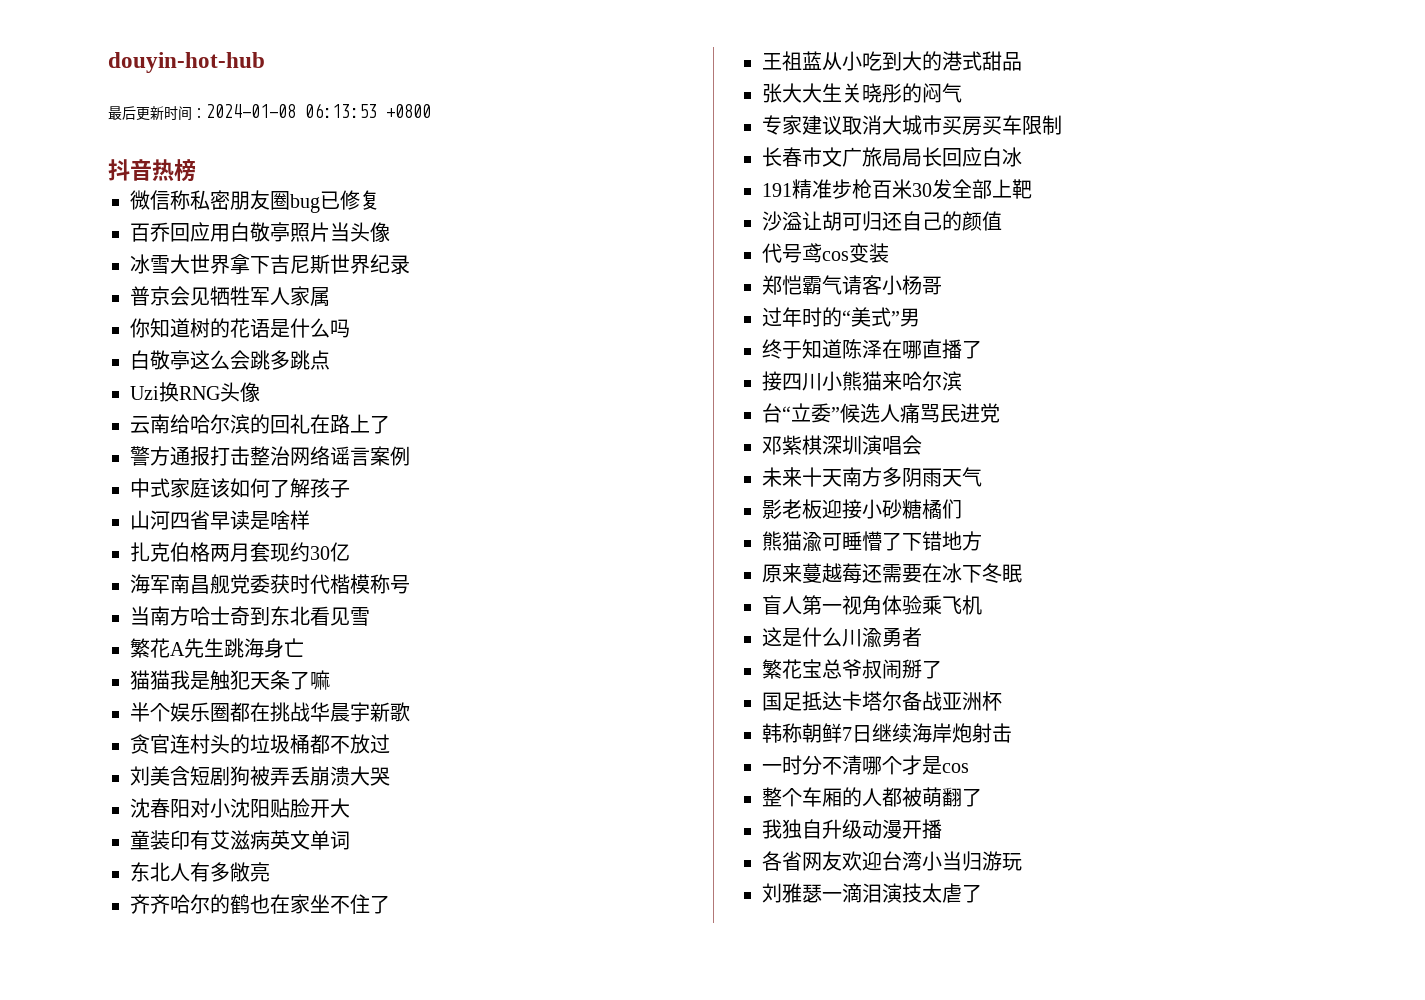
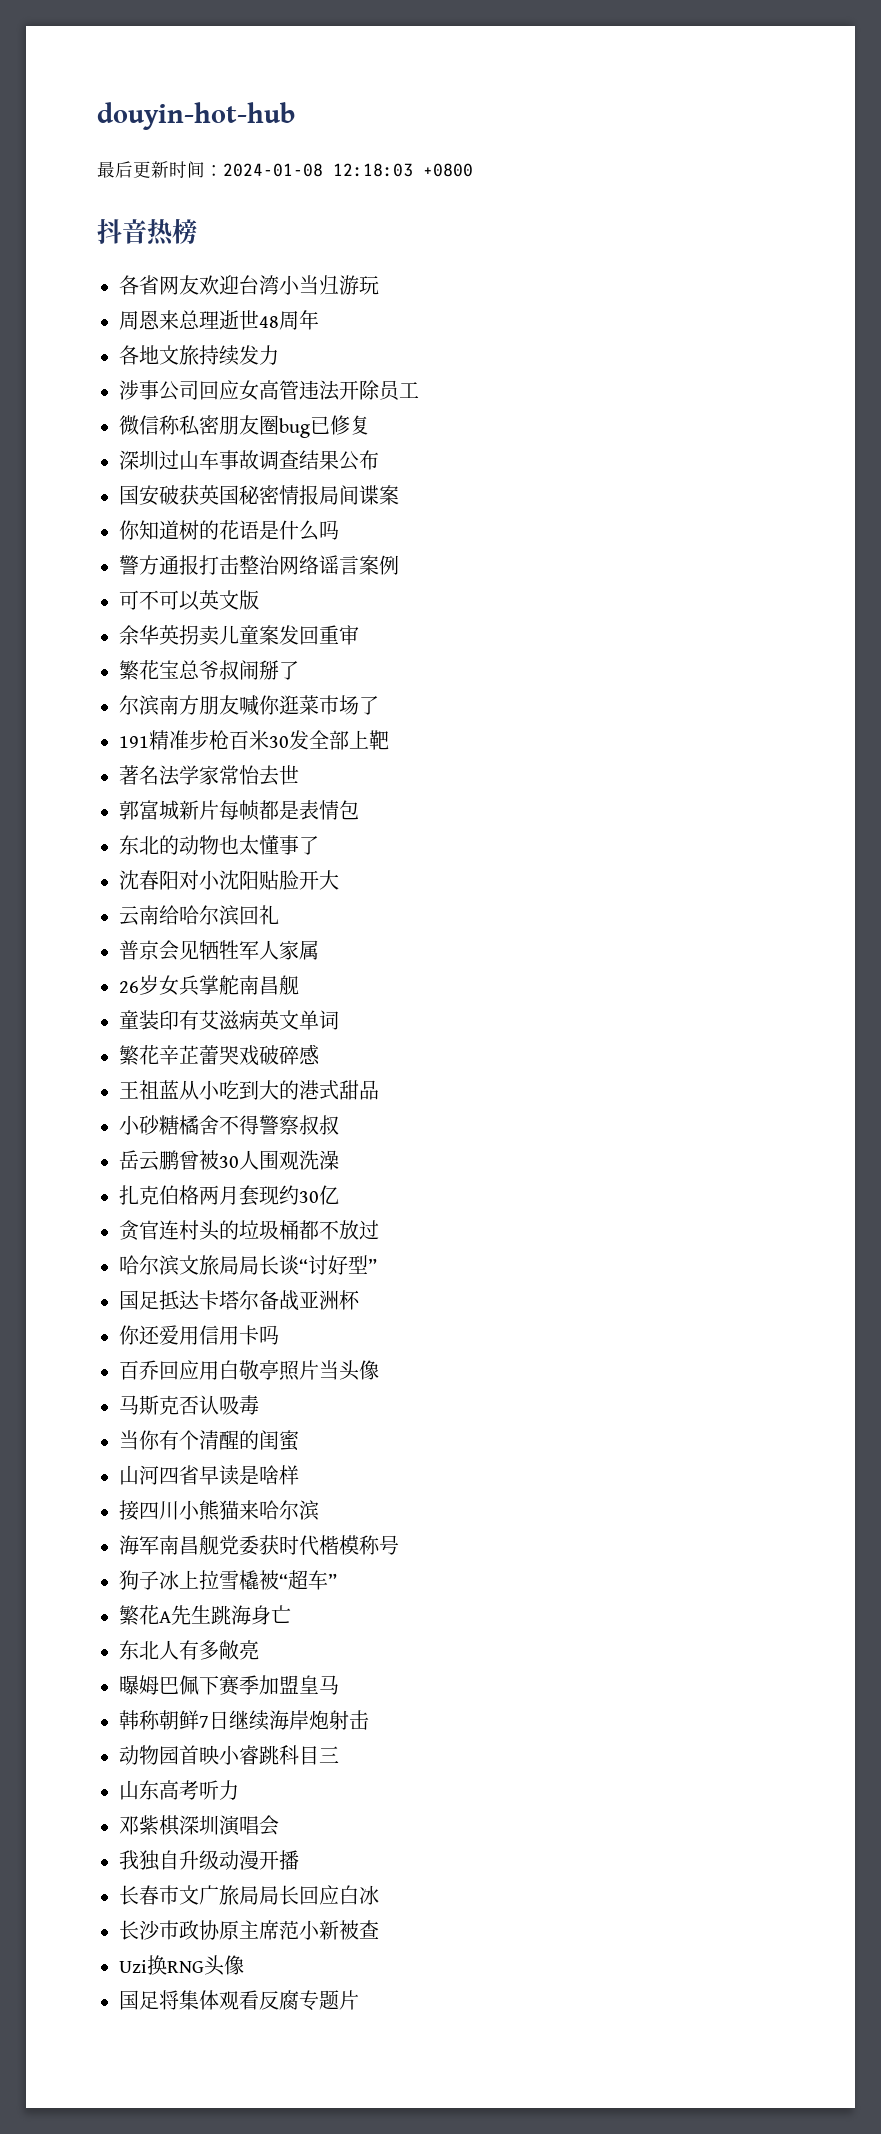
- 最后更新时间：2024-01-08 06:13:53 +0800
+ 最后更新时间：2024-01-08 12:18:03 +0800
+ 各省网友欢迎台湾小当归游玩
+ 周恩来总理逝世48周年
+ 各地文旅持续发力
+ 涉事公司回应女高管违法开除员工
- 百乔回应用白敬亭照片当头像
- 冰雪大世界拿下吉尼斯世界纪录
- 普京会见牺牲军人家属
+ 深圳过山车事故调查结果公布
+ 国安破获英国秘密情报局间谍案
- 白敬亭这么会跳多跳点
- Uzi换RNG头像
- 云南给哈尔滨的回礼在路上了
- 中式家庭该如何了解孩子
- 山河四省早读是啥样
+ 可不可以英文版
+ 余华英拐卖儿童案发回重审
+ 繁花宝总爷叔闹掰了
+ 尔滨南方朋友喊你逛菜市场了
+ 191精准步枪百米30发全部上靶
+ 著名法学家常怡去世
+ 郭富城新片每帧都是表情包
+ 东北的动物也太懂事了
+ 沈春阳对小沈阳贴脸开大
+ 云南给哈尔滨回礼
+ 普京会见牺牲军人家属
+ 26岁女兵掌舵南昌舰
+ 童装印有艾滋病英文单词
+ 繁花辛芷蕾哭戏破碎感
+ 王祖蓝从小吃到大的港式甜品
+ 小砂糖橘舍不得警察叔叔
+ 岳云鹏曾被30人围观洗澡
+ 贪官连村头的垃圾桶都不放过
+ 哈尔滨文旅局局长谈“讨好型”
+ 国足抵达卡塔尔备战亚洲杯
+ 你还爱用信用卡吗
+ 百乔回应用白敬亭照片当头像
+ 马斯克否认吸毒
+ 当你有个清醒的闺蜜
+ 山河四省早读是啥样
+ 接四川小熊猫来哈尔滨
- 当南方哈士奇到东北看见雪
+ 狗子冰上拉雪橇被“超车”
- 猫猫我是触犯天条了嘛
- 半个娱乐圈都在挑战华晨宇新歌
- 贪官连村头的垃圾桶都不放过
- 刘美含短剧狗被弄丢崩溃大哭
- 沈春阳对小沈阳贴脸开大
- 童装印有艾滋病英文单词
  东北人有多敞亮
- 齐齐哈尔的鹤也在家坐不住了
- 王祖蓝从小吃到大的港式甜品
- 张大大生关晓彤的闷气
- 专家建议取消大城市买房买车限制
+ 曝姆巴佩下赛季加盟皇马
+ 韩称朝鲜7日继续海岸炮射击
+ 动物园首映小睿跳科目三
+ 山东高考听力
+ 邓紫棋深圳演唱会
+ 我独自升级动漫开播
- 191精准步枪百米30发全部上靶
- 沙溢让胡可归还自己的颜值
- 代号鸢cos变装
- 郑恺霸气请客小杨哥
- 过年时的“美式”男
- 终于知道陈泽在哪直播了
- 接四川小熊猫来哈尔滨
- 台“立委”候选人痛骂民进党
- 邓紫棋深圳演唱会
- 未来十天南方多阴雨天气
- 影老板迎接小砂糖橘们
- 熊猫渝可睡懵了下错地方
- 原来蔓越莓还需要在冰下冬眠
- 盲人第一视角体验乘飞机
- 这是什么川渝勇者
- 繁花宝总爷叔闹掰了
- 国足抵达卡塔尔备战亚洲杯
- 韩称朝鲜7日继续海岸炮射击
- 一时分不清哪个才是cos
- 整个车厢的人都被萌翻了
- 我独自升级动漫开播
- 各省网友欢迎台湾小当归游玩
- 刘雅瑟一滴泪演技太虐了
+ 长沙市政协原主席范小新被查
+ Uzi换RNG头像
+ 国足将集体观看反腐专题片

